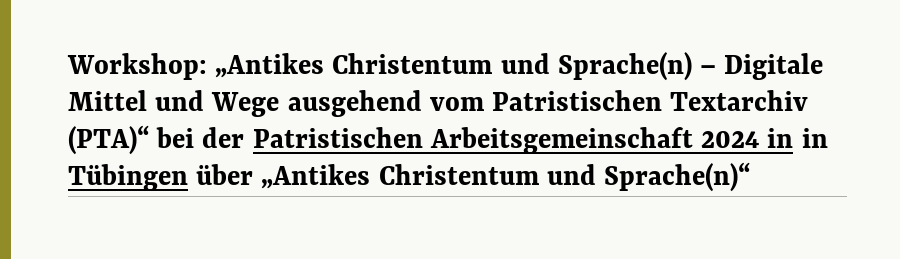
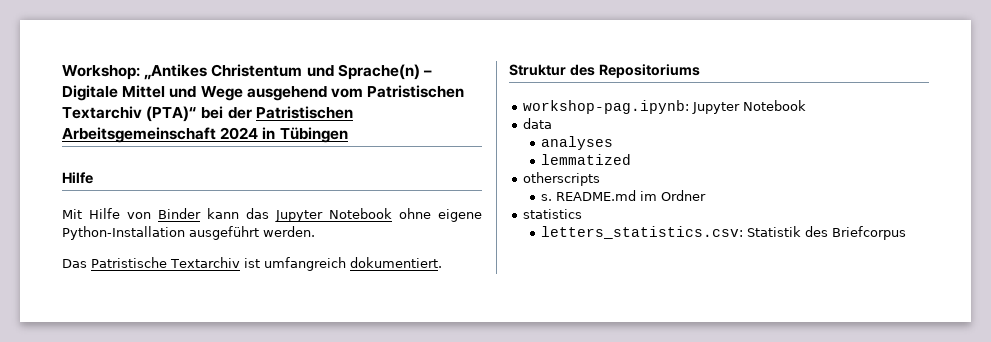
- Workshop: „Antikes Christentum und Sprache(n) – Digitale Mittel und Wege ausgehend vom Patristischen Textarchiv (PTA)“ bei der Patristischen Arbeitsgemeinschaft 2024 in in Tübingen über „Antikes Christentum und Sprache(n)“
+ Workshop: „Antikes Christentum und Sprache(n) – Digitale Mittel und Wege ausgehend vom Patristischen Textarchiv (PTA)“ bei der Patristischen Arbeitsgemeinschaft 2024 in Tübingen
+ Hilfe
+ Mit Hilfe von Binder kann das Jupyter Notebook ohne eigene Python-Installation ausgeführt werden.
+ Das Patristische Textarchiv ist umfangreich dokumentiert.
+ Struktur des Repositoriums
+ workshop-pag.ipynb: Jupyter Notebook
+ data
+ analyses
+ lemmatized
+ otherscripts
+ s. README.md im Ordner
+ statistics
+ letters_statistics.csv: Statistik des Briefcorpus

